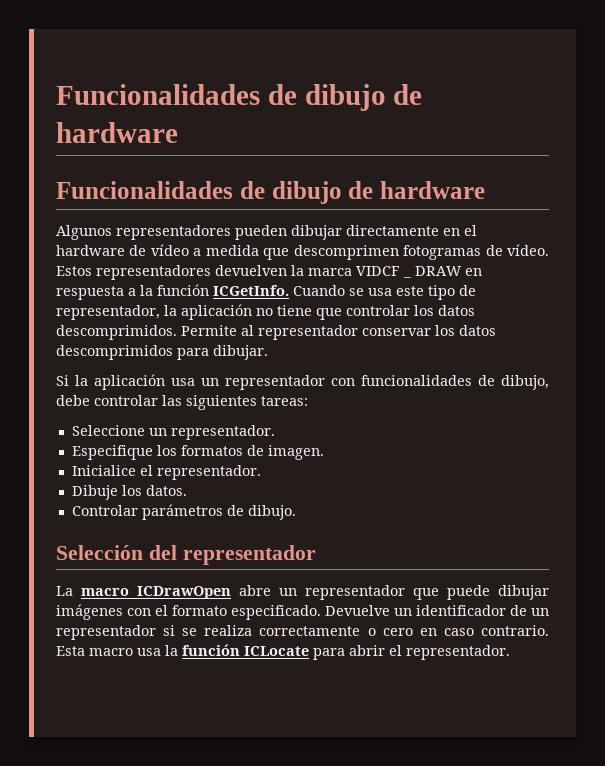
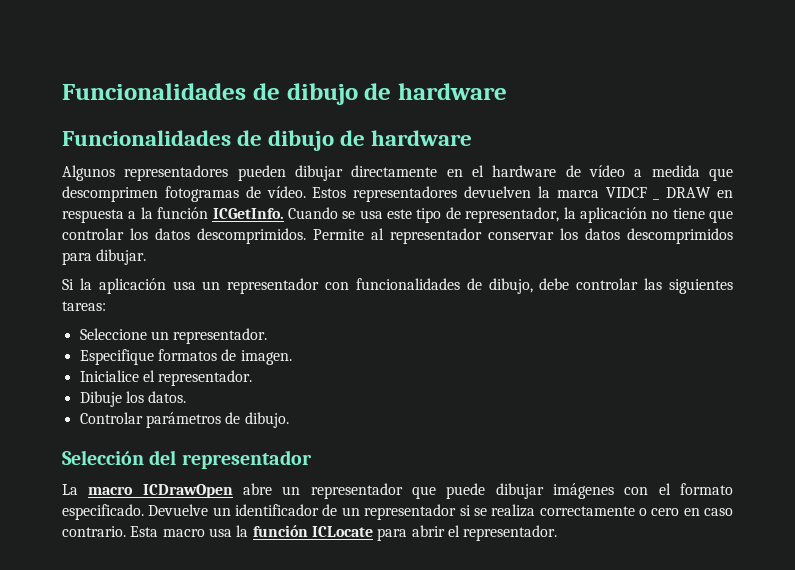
- Especifique los formatos de imagen.
+ Especifique formatos de imagen.

